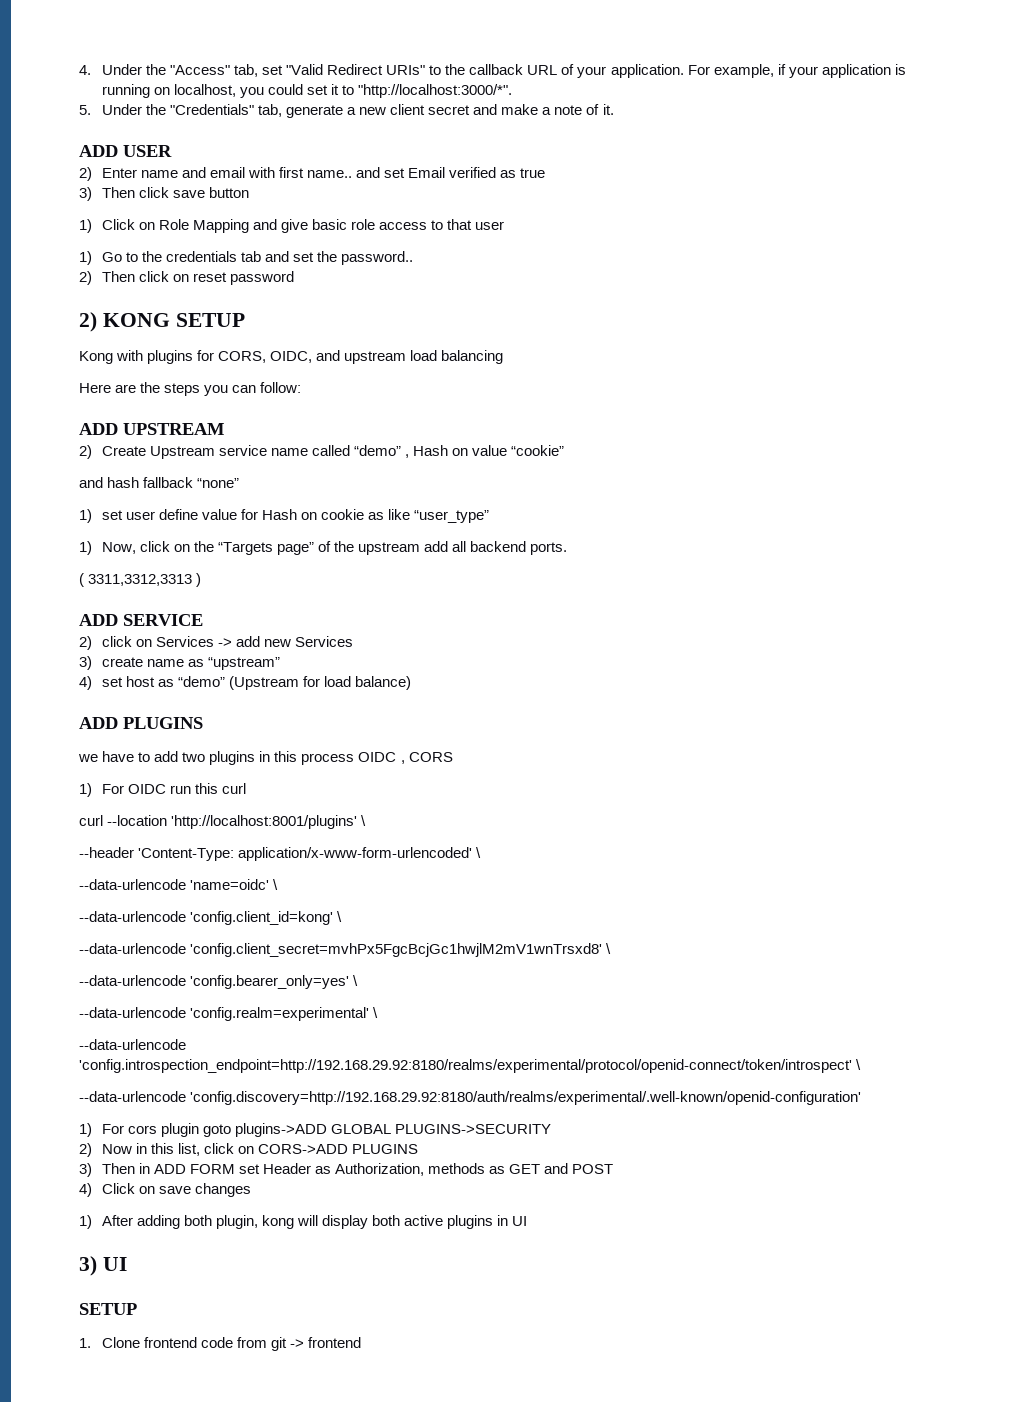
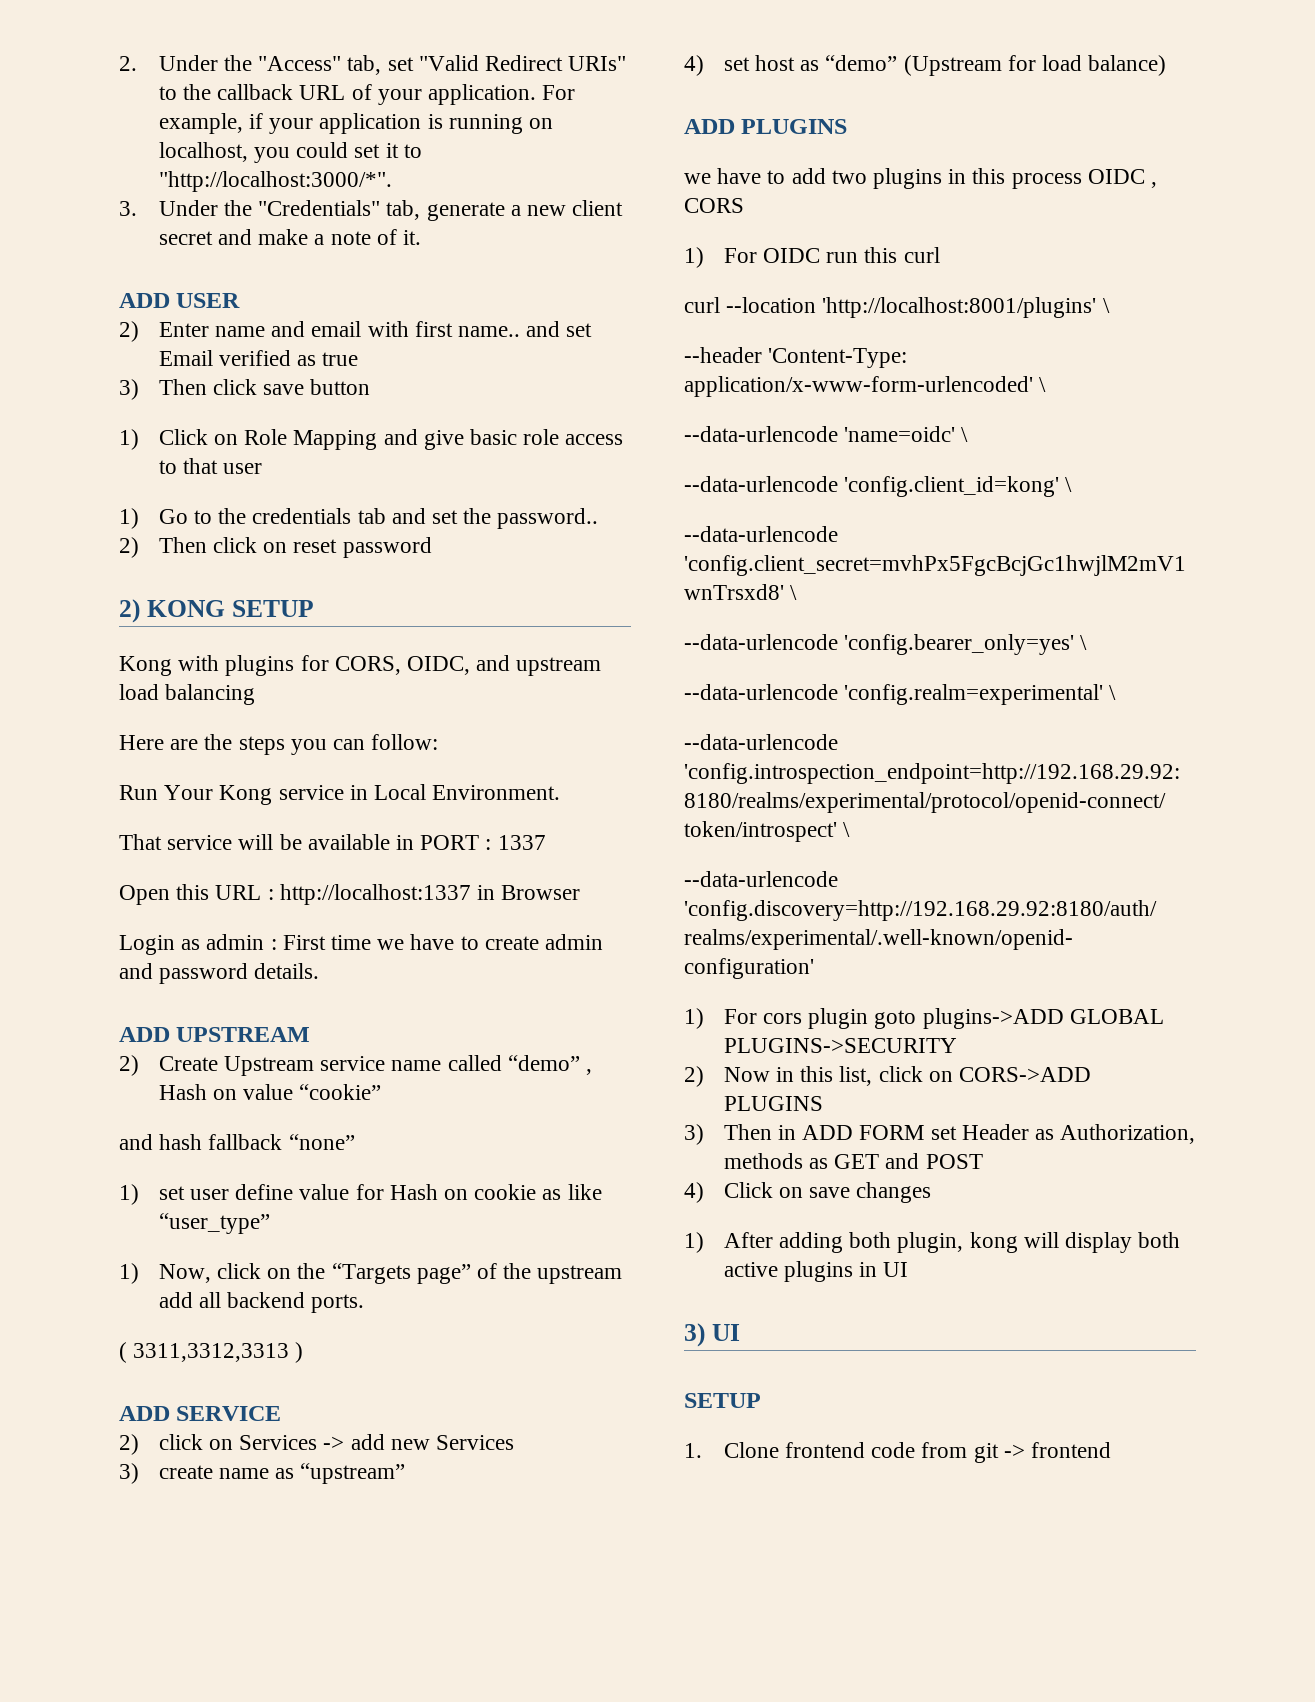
- 4. Under the "Access" tab, set "Valid Redirect URIs" to the callback URL of your application.
+ 2. Under the "Access" tab, set "Valid Redirect URIs" to the callback URL of your application.
- 5. Under the "Credentials" tab, generate a new client secret and make a note of it.
+ 3. Under the "Credentials" tab, generate a new client secret and make a note of it.
+ Run Your Kong service in Local Environment.
+ That service will be available in PORT : 1337
+ Open this URL : http://localhost:1337 in Browser
+ Login as admin : First time we have to create admin and password details.

